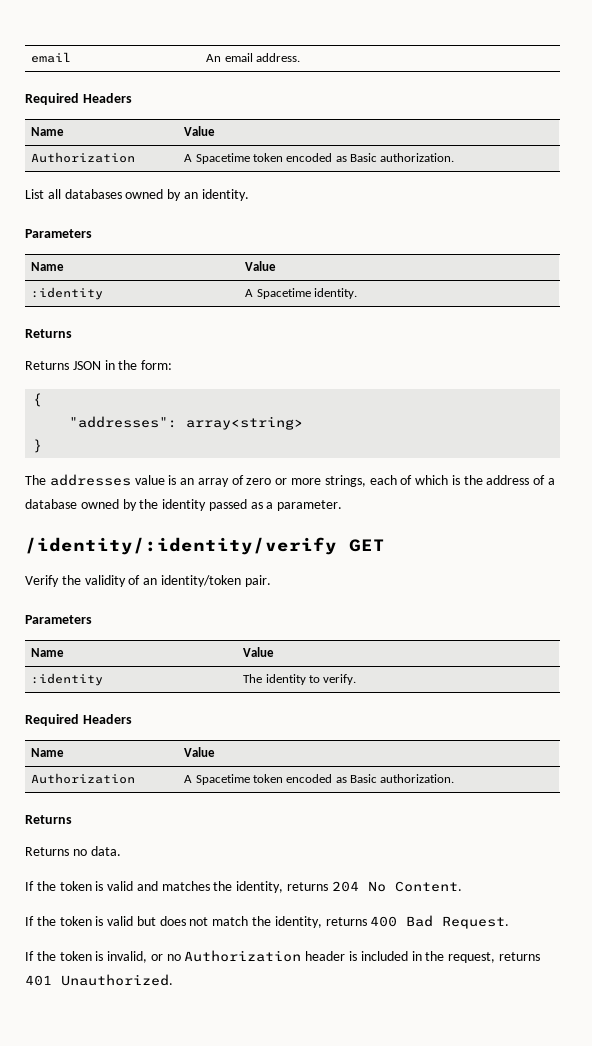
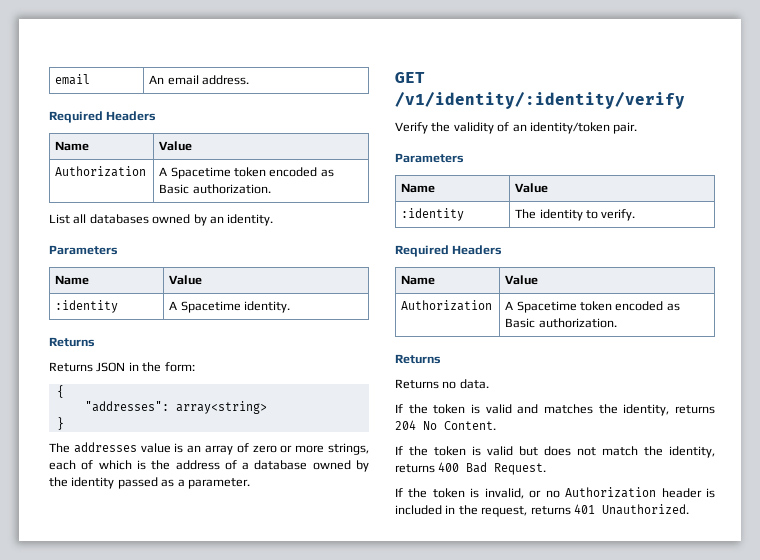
- /identity/:identity/verify GET
+ GET /v1/identity/:identity/verify

